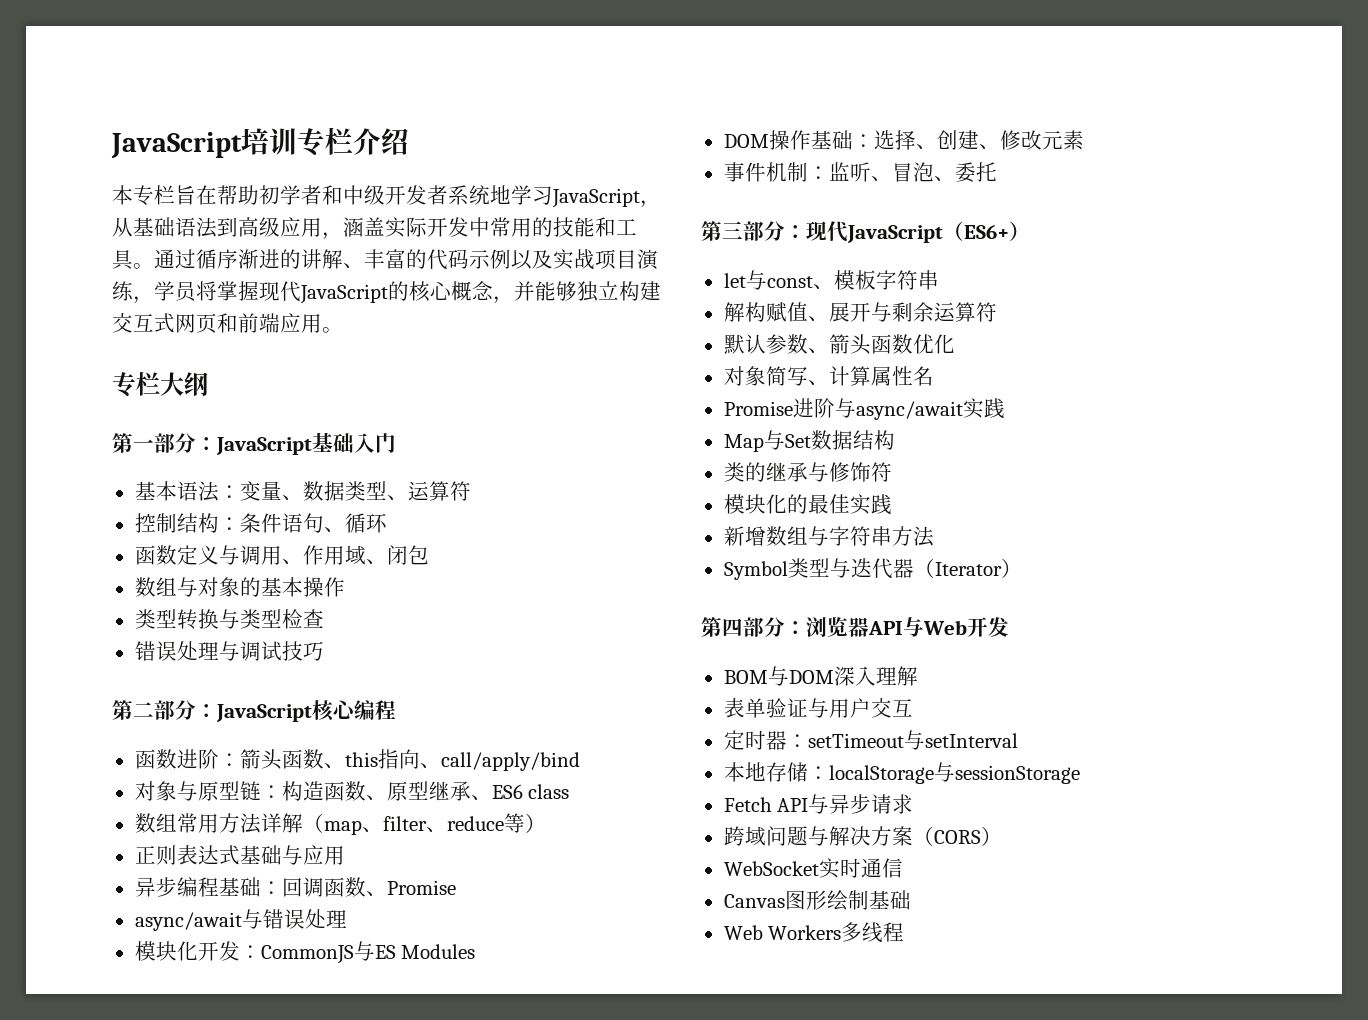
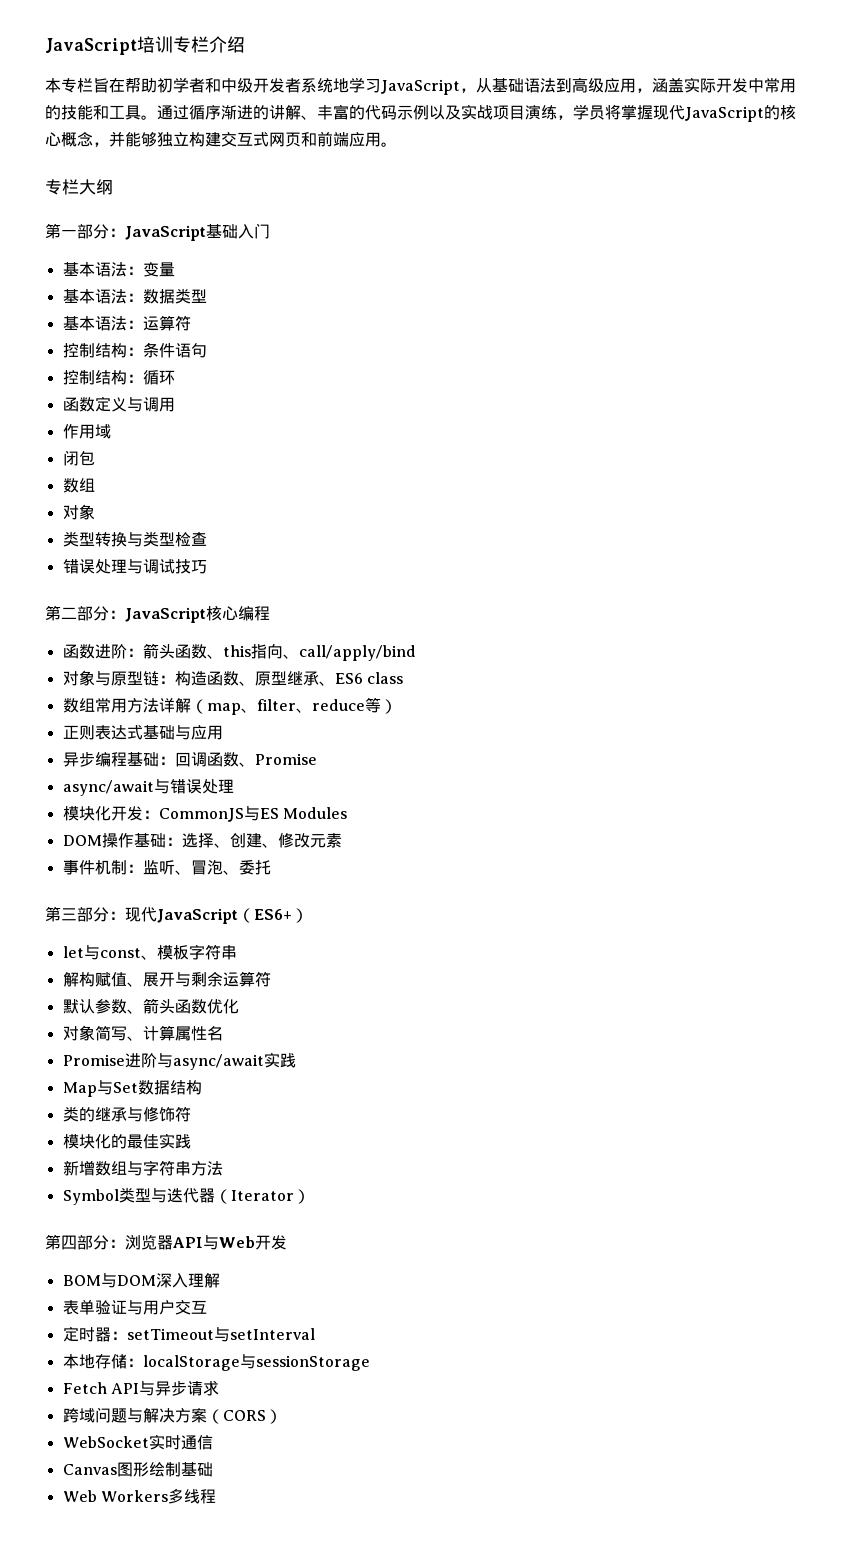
- 基本语法：变量、数据类型、运算符
+ 基本语法：变量
+ 基本语法：数据类型
+ 基本语法：运算符
- 控制结构：条件语句、循环
+ 控制结构：条件语句
+ 控制结构：循环
- 函数定义与调用、作用域、闭包
- 数组与对象的基本操作
+ 函数定义与调用
+ 作用域
+ 闭包
+ 数组
+ 对象

